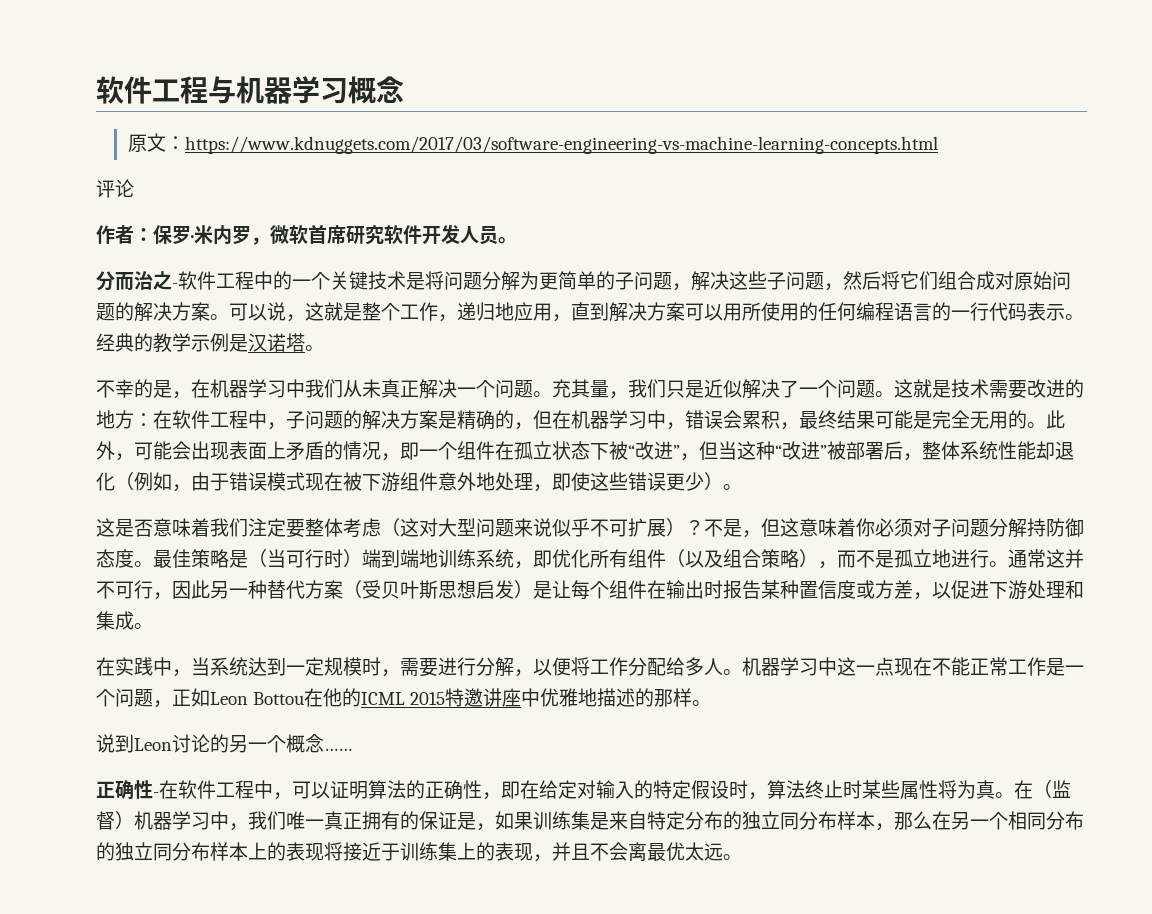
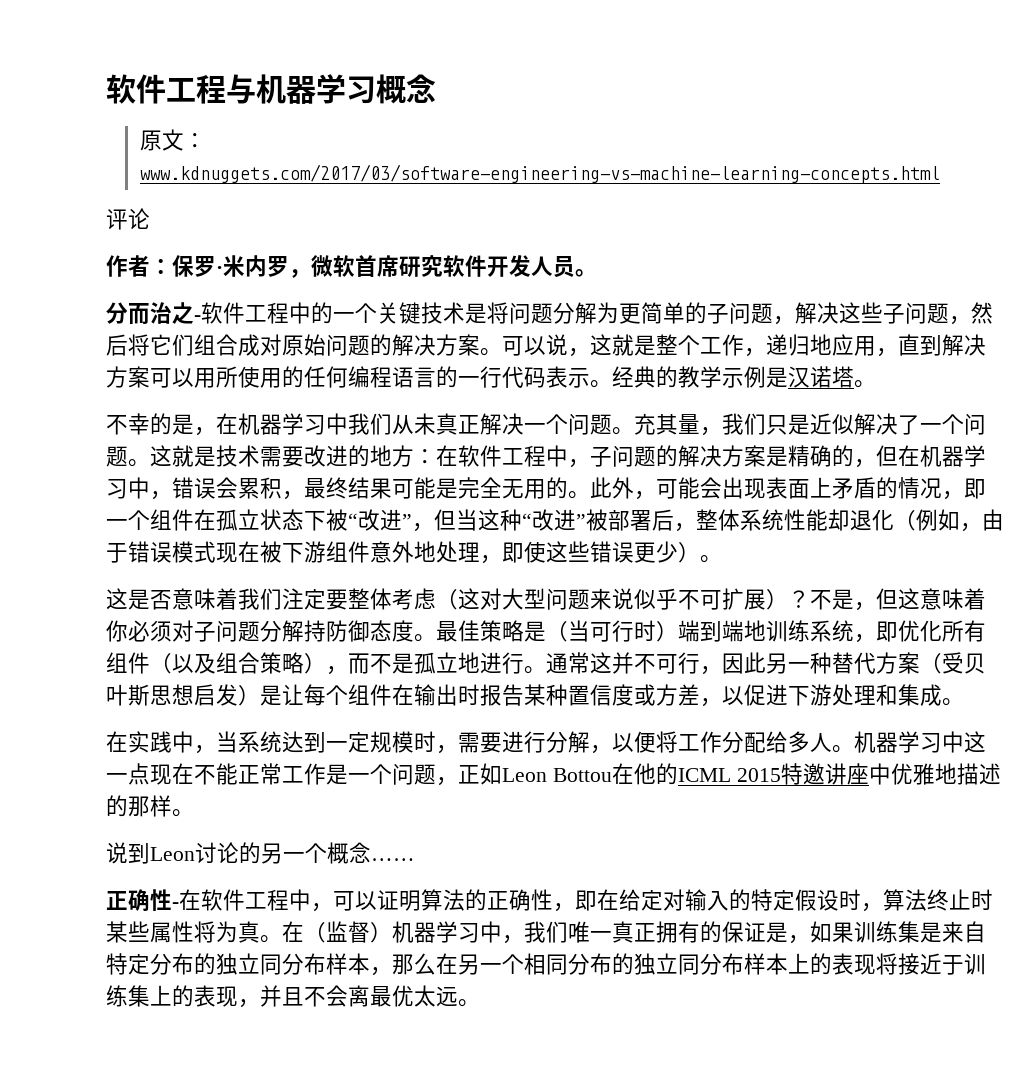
- 原文：https://www.kdnuggets.com/2017/03/software-engineering-vs-machine-learning-concepts.html
+ 原文：www.kdnuggets.com/2017/03/software-engineering-vs-machine-learning-concepts.html

